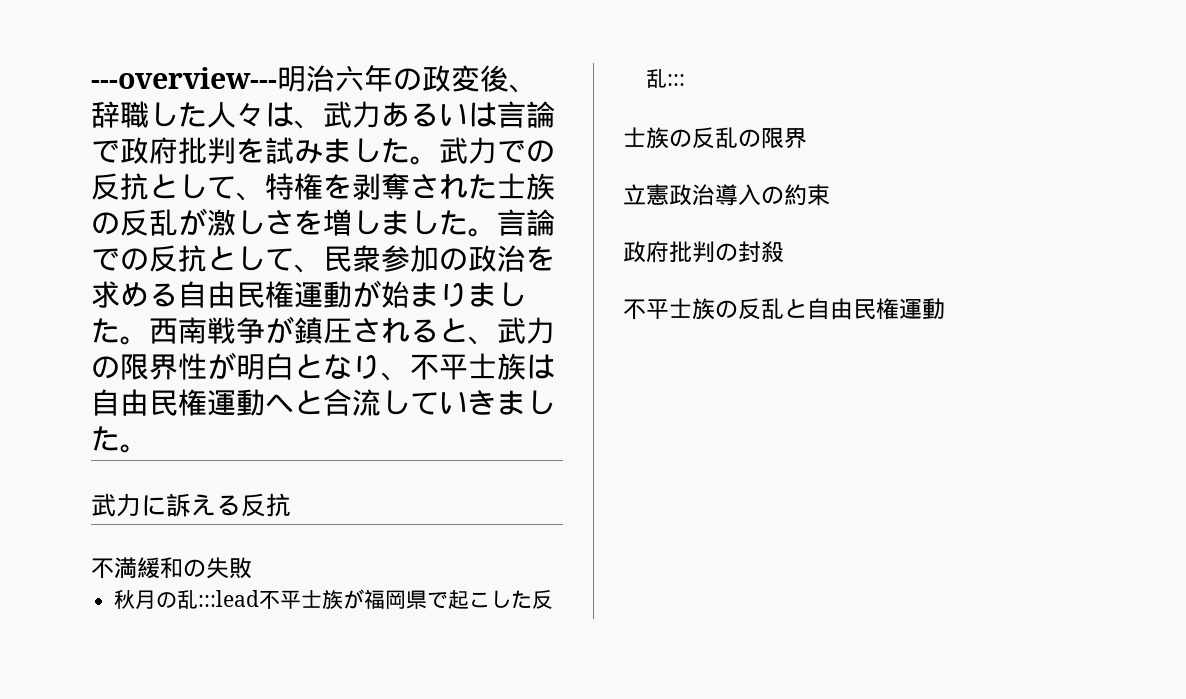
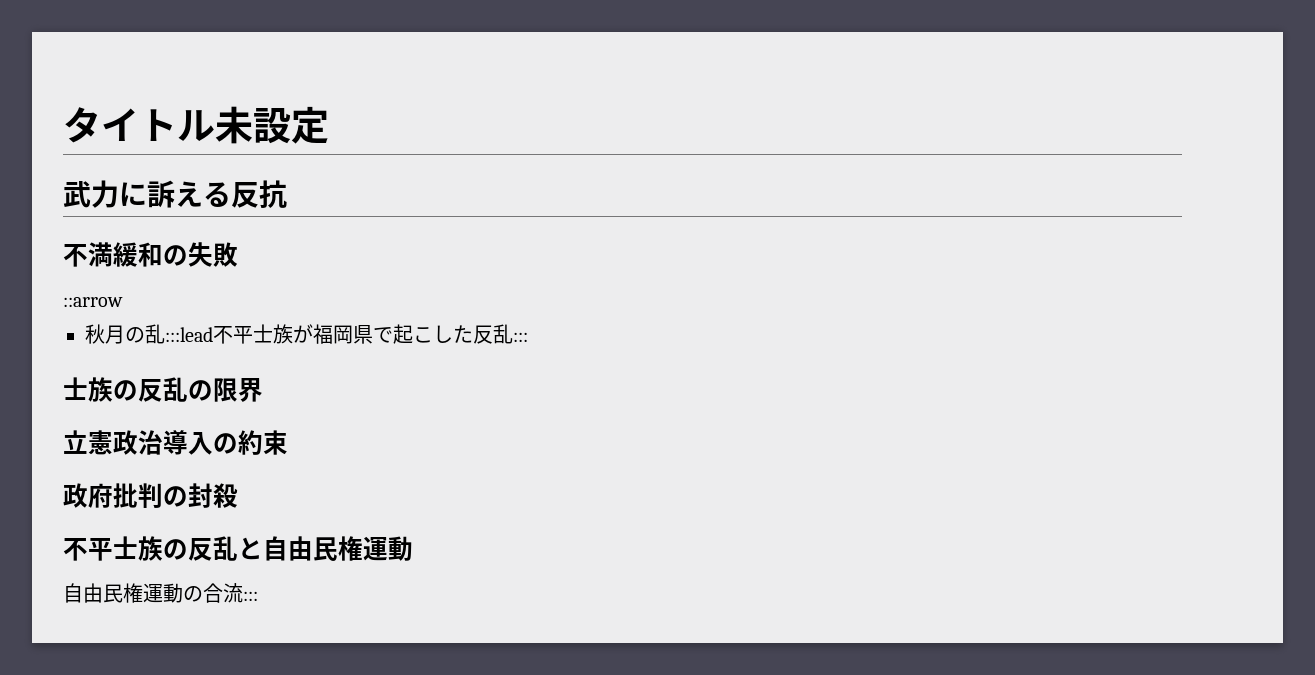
- ---overview---明治六年の政変後、辞職した人々は、武力あるいは言論で政府批判を試みました。武力での反抗として、特権を剥奪された士族の反乱が激しさを増しました。言論での反抗として、民衆参加の政治を求める自由民権運動が始まりました。西南戦争が鎮圧されると、武力の限界性が明白となり、不平士族は自由民権運動へと合流していきました。
+ タイトル未設定
+ ::arrow
+ 自由民権運動の合流:::

